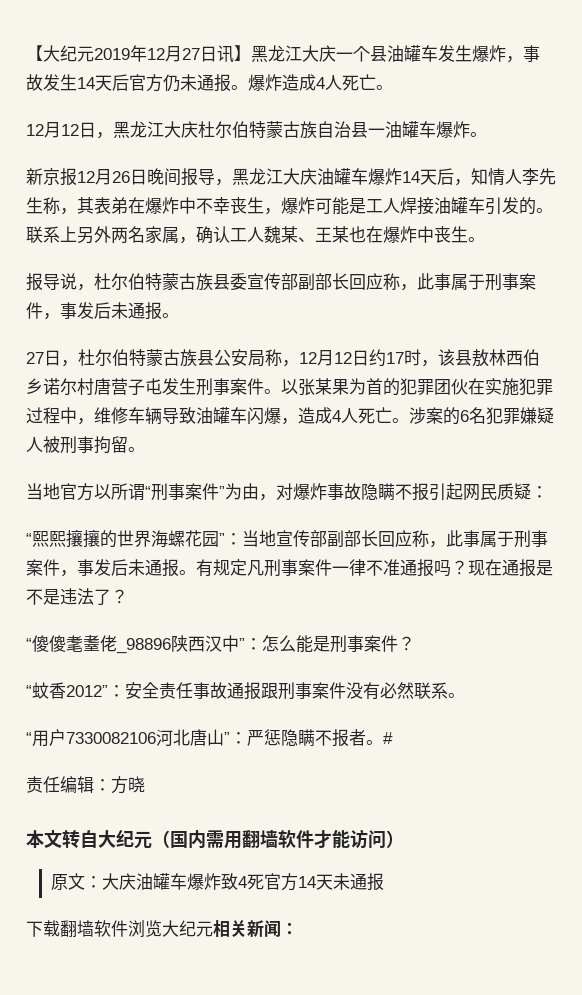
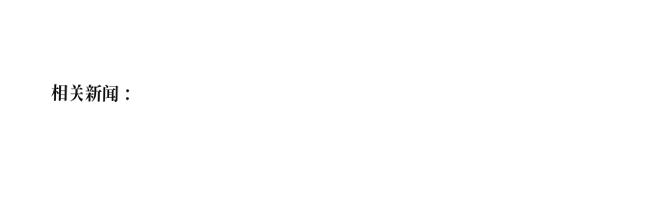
- 【大纪元2019年12月27日讯】黑龙江大庆一个县油罐车发生爆炸，事故发生14天后官方仍未通报。爆炸造成4人死亡。
- 12月12日，黑龙江大庆杜尔伯特蒙古族自治县一油罐车爆炸。
- 新京报12月26日晚间报导，黑龙江大庆油罐车爆炸14天后，知情人李先生称，其表弟在爆炸中不幸丧生，爆炸可能是工人焊接油罐车引发的。联系上另外两名家属，确认工人魏某、王某也在爆炸中丧生。
- 报导说，杜尔伯特蒙古族县委宣传部副部长回应称，此事属于刑事案件，事发后未通报。
- 27日，杜尔伯特蒙古族县公安局称，12月12日约17时，该县敖林西伯乡诺尔村唐营子屯发生刑事案件。以张某果为首的犯罪团伙在实施犯罪过程中，维修车辆导致油罐车闪爆，造成4人死亡。涉案的6名犯罪嫌疑人被刑事拘留。
- 当地官方以所谓“刑事案件”为由，对爆炸事故隐瞒不报引起网民质疑：
- “熙熙攘攘的世界海螺花园”：当地宣传部副部长回应称，此事属于刑事案件，事发后未通报。有规定凡刑事案件一律不准通报吗？现在通报是不是违法了？
- “傻傻耄耋佬_98896陕西汉中”：怎么能是刑事案件？
- “蚊香2012”：安全责任事故通报跟刑事案件没有必然联系。
- “用户7330082106河北唐山”：严惩隐瞒不报者。#
- 责任编辑：方晓
- 本文转自大纪元（国内需用翻墙软件才能访问）
- 原文：大庆油罐车爆炸致4死官方14天未通报
- 下载翻墙软件浏览大纪元相关新闻：
+ 相关新闻：

